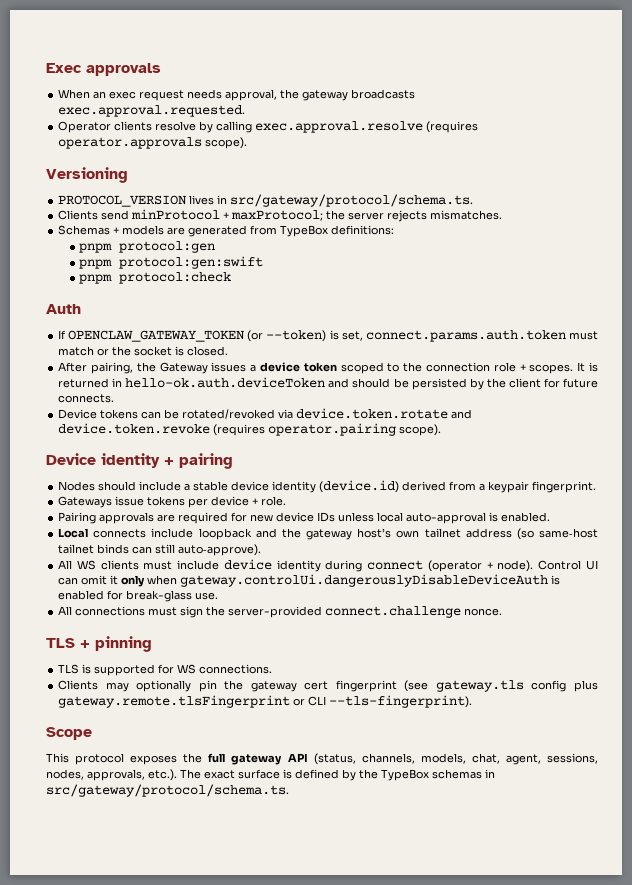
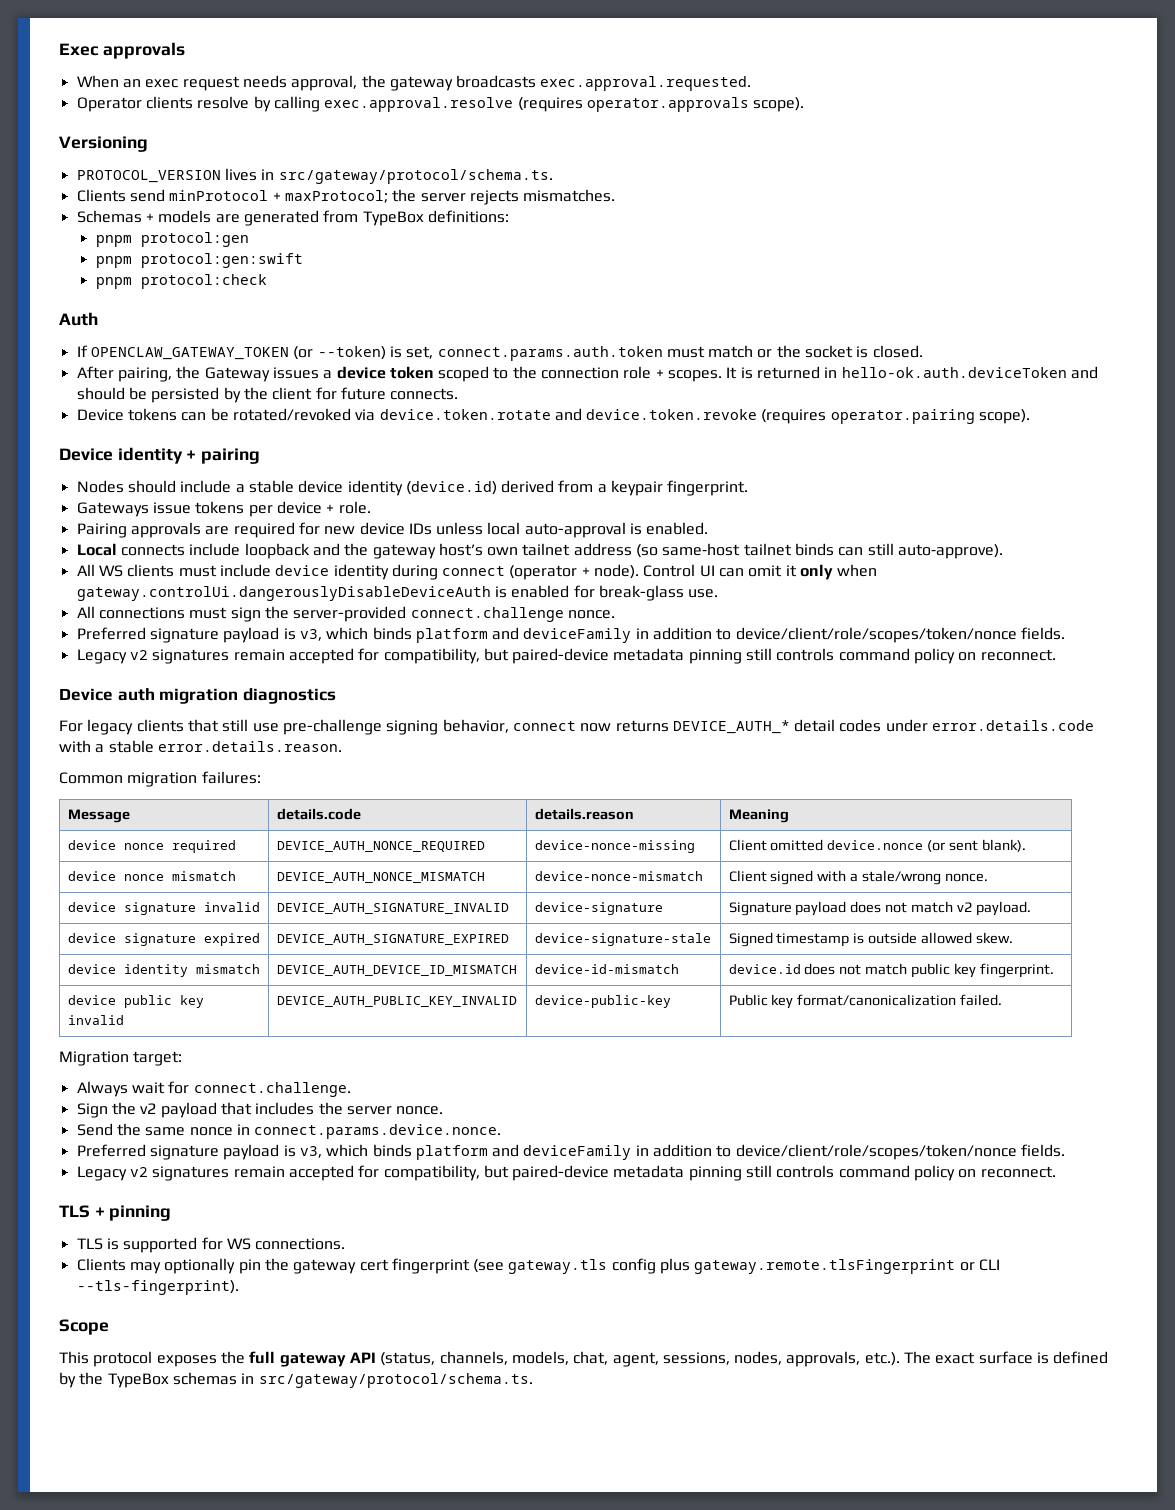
  All connections must sign the server-provided connect.challenge nonce.
+ Preferred signature payload is v3, which binds platform and deviceFamily in addition to device/client/role/scopes/token/nonce fields.
+ Legacy v2 signatures remain accepted for compatibility, but paired-device metadata pinning still controls command policy on reconnect.
+ Device auth migration diagnostics
+ For legacy clients that still use pre-challenge signing behavior, connect now returns DEVICE_AUTH_* detail codes under error.details.code with a stable error.details.reason.
+ Common migration failures:
+ Message | details.code | details.reason | Meaning
+ device nonce required | DEVICE_AUTH_NONCE_REQUIRED | device-nonce-missing | Client omitted device.nonce (or sent blank).
+ device nonce mismatch | DEVICE_AUTH_NONCE_MISMATCH | device-nonce-mismatch | Client signed with a stale/wrong nonce.
+ device signature invalid | DEVICE_AUTH_SIGNATURE_INVALID | device-signature | Signature payload does not match v2 payload.
+ device signature expired | DEVICE_AUTH_SIGNATURE_EXPIRED | device-signature-stale | Signed timestamp is outside allowed skew.
+ device identity mismatch | DEVICE_AUTH_DEVICE_ID_MISMATCH | device-id-mismatch | device.id does not match public key fingerprint.
+ device public key invalid | DEVICE_AUTH_PUBLIC_KEY_INVALID | device-public-key | Public key format/canonicalization failed.
+ Migration target:
+ Always wait for connect.challenge.
+ Sign the v2 payload that includes the server nonce.
+ Send the same nonce in connect.params.device.nonce.
+ Preferred signature payload is v3, which binds platform and deviceFamily in addition to device/client/role/scopes/token/nonce fields.
+ Legacy v2 signatures remain accepted for compatibility, but paired-device metadata pinning still controls command policy on reconnect.

